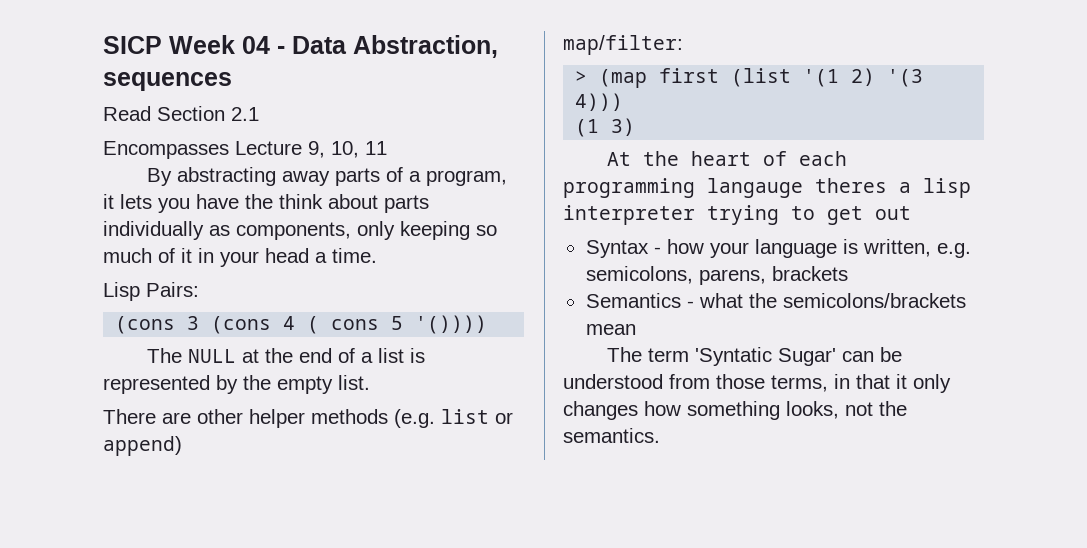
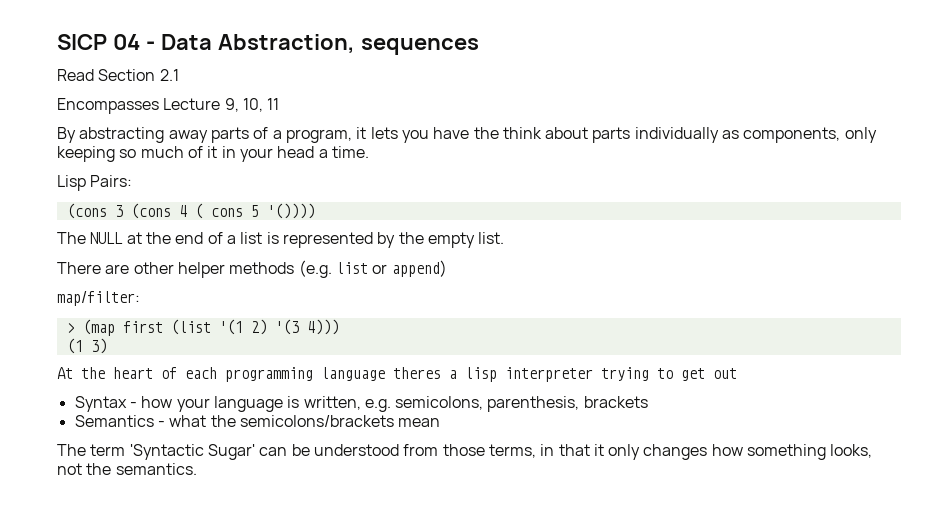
- SICP Week 04 - Data Abstraction, sequences
+ SICP 04 - Data Abstraction, sequences
- At the heart of each programming langauge theres a lisp interpreter trying to get out
+ At the heart of each programming language theres a lisp interpreter trying to get out
- Syntax - how your language is written, e.g. semicolons, parens, brackets
+ Syntax - how your language is written, e.g. semicolons, parenthesis, brackets
- The term 'Syntatic Sugar' can be understood from those terms, in that it only changes how something looks, not the semantics.
+ The term 'Syntactic Sugar' can be understood from those terms, in that it only changes how something looks, not the semantics.

